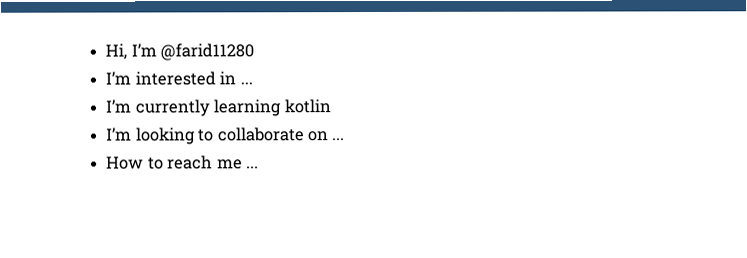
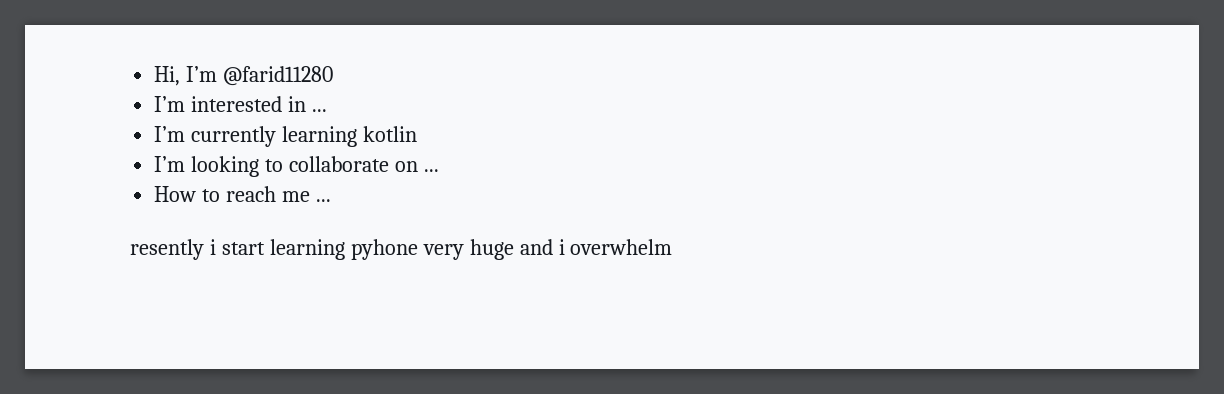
+ resently i start learning pyhone very huge and i overwhelm

